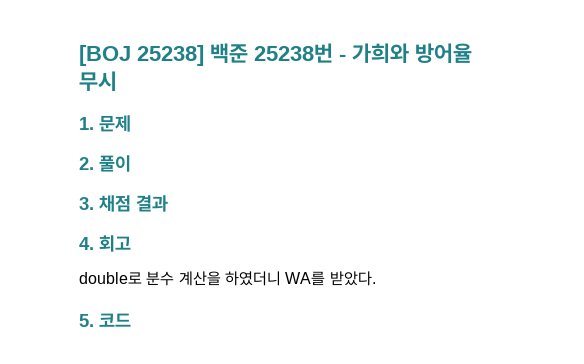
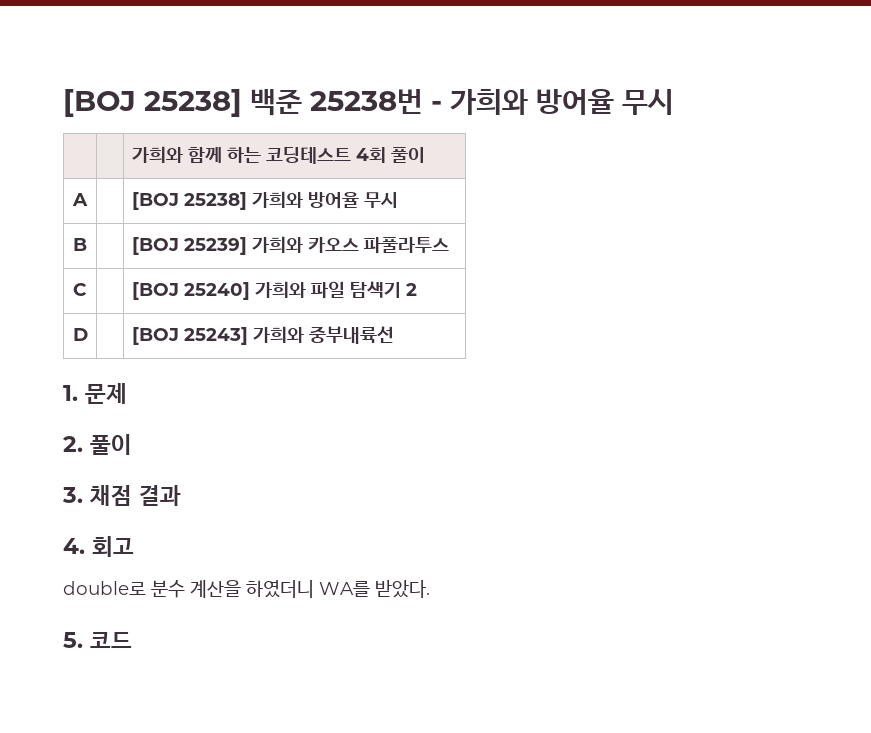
+ | | 가희와 함께 하는 코딩테스트 4회 풀이
+ A | | [BOJ 25238] 가희와 방어율 무시
+ B | | [BOJ 25239] 가희와 카오스 파풀라투스
+ C | | [BOJ 25240] 가희와 파일 탐색기 2
+ D | | [BOJ 25243] 가희와 중부내륙선

